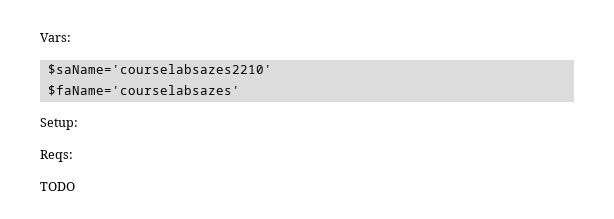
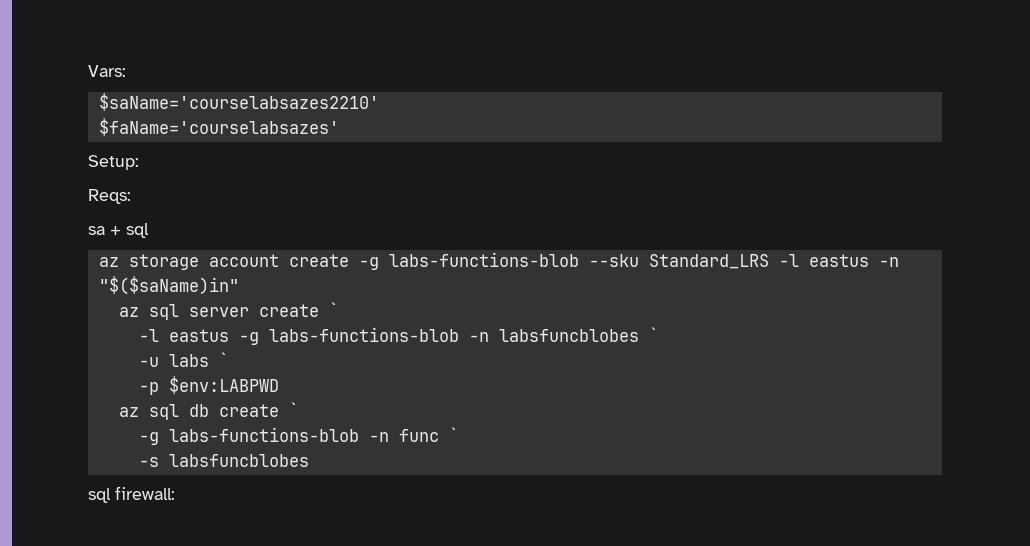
- TODO
+ sa + sql
+ az storage account create -g labs-functions-blob --sku Standard_LRS -l eastus -n "$($saName)in"
+ az sql server create `
+ -l eastus -g labs-functions-blob -n labsfuncblobes `
+ -u labs `
+ -p $env:LABPWD
+ az sql db create `
+ -g labs-functions-blob -n func `
+ -s labsfuncblobes
+ sql firewall:

